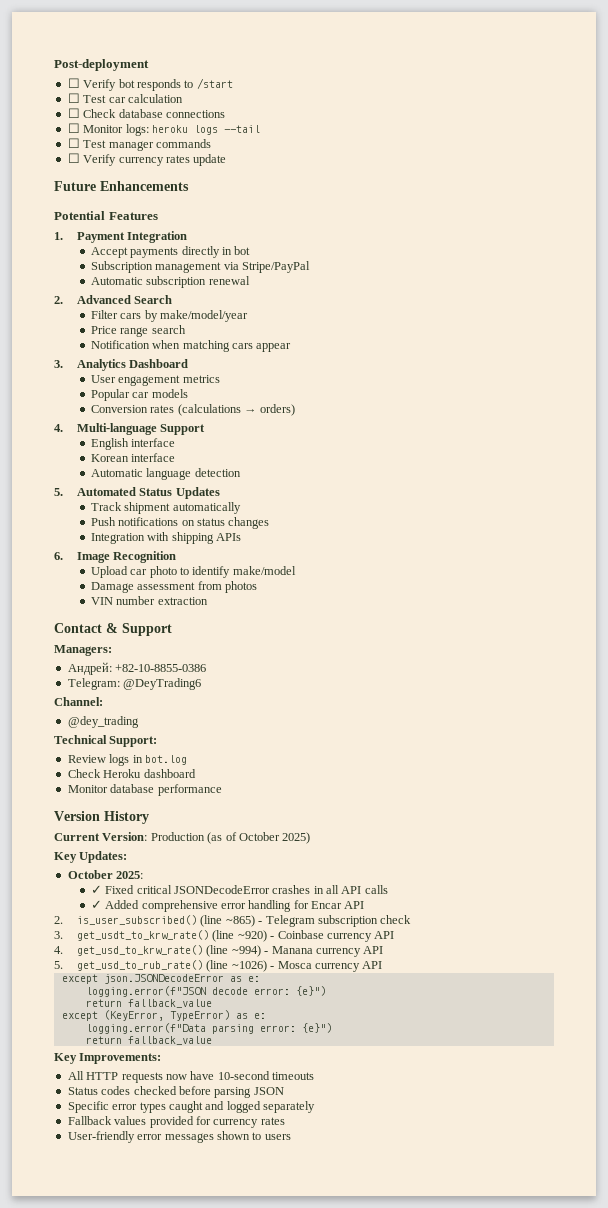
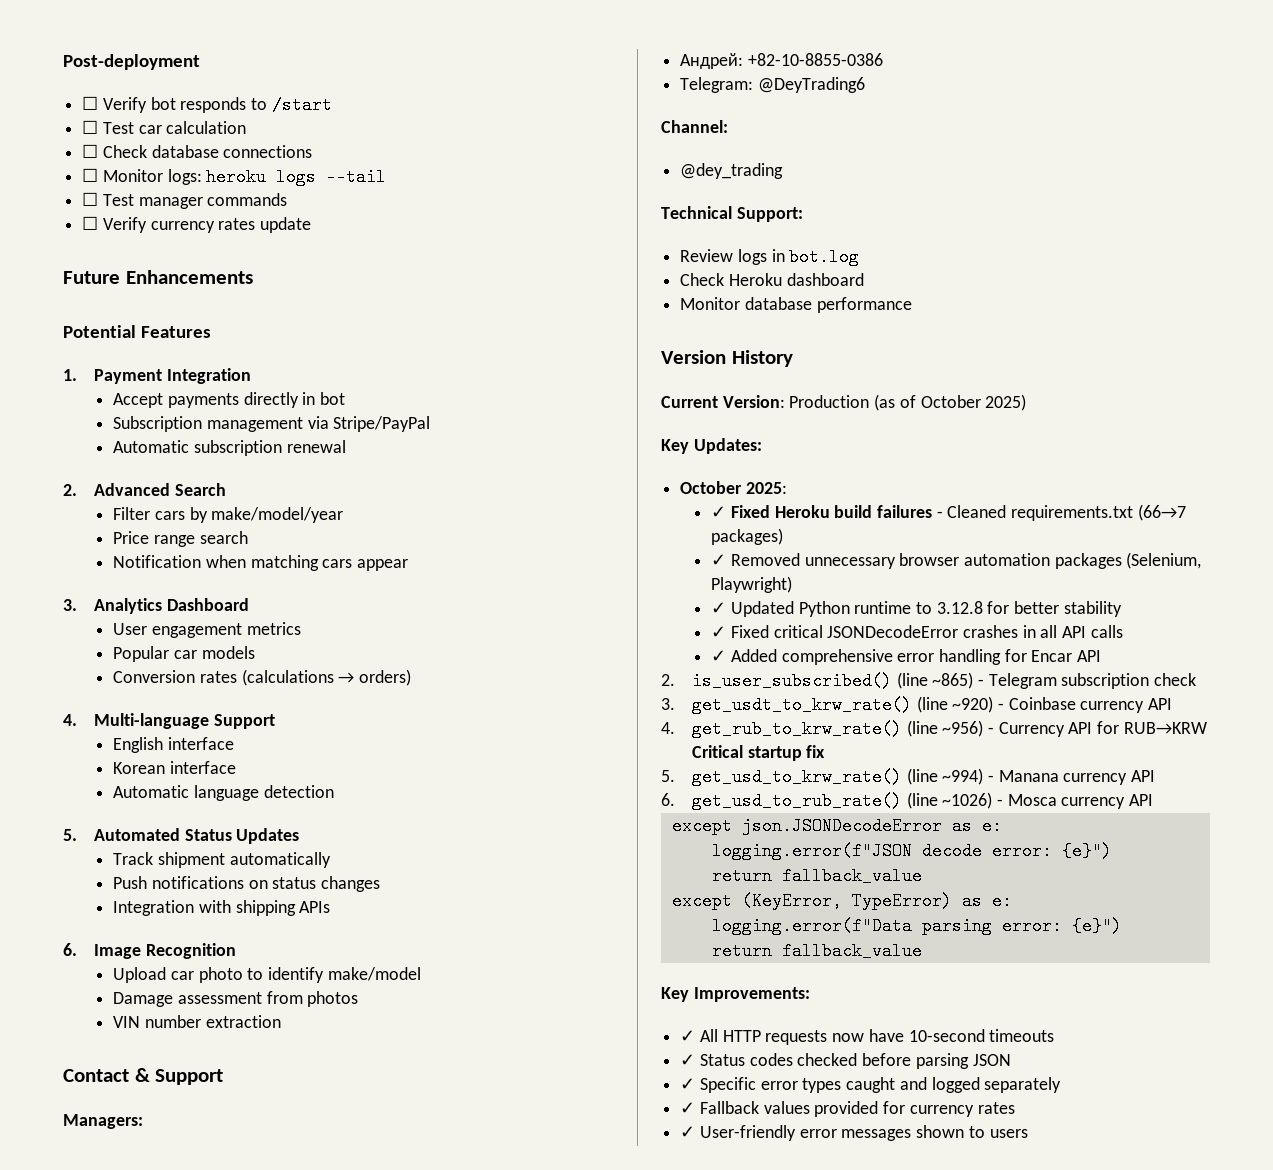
+ ✓ Fixed Heroku build failures - Cleaned requirements.txt (66→7 packages)
+ ✓ Removed unnecessary browser automation packages (Selenium, Playwright)
+ ✓ Updated Python runtime to 3.12.8 for better stability
- 4. get_usd_to_krw_rate() (line ~994) - Manana currency API
+ 4. get_rub_to_krw_rate() (line ~956) - Currency API for RUB→KRW Critical startup fix
+ 5. get_usd_to_krw_rate() (line ~994) - Manana currency API
- 5. get_usd_to_rub_rate() (line ~1026) - Mosca currency API
+ 6. get_usd_to_rub_rate() (line ~1026) - Mosca currency API
- All HTTP requests now have 10-second timeouts
+ ✓ All HTTP requests now have 10-second timeouts
- Status codes checked before parsing JSON
+ ✓ Status codes checked before parsing JSON
- Specific error types caught and logged separately
+ ✓ Specific error types caught and logged separately
- Fallback values provided for currency rates
+ ✓ Fallback values provided for currency rates
- User-friendly error messages shown to users
+ ✓ User-friendly error messages shown to users

